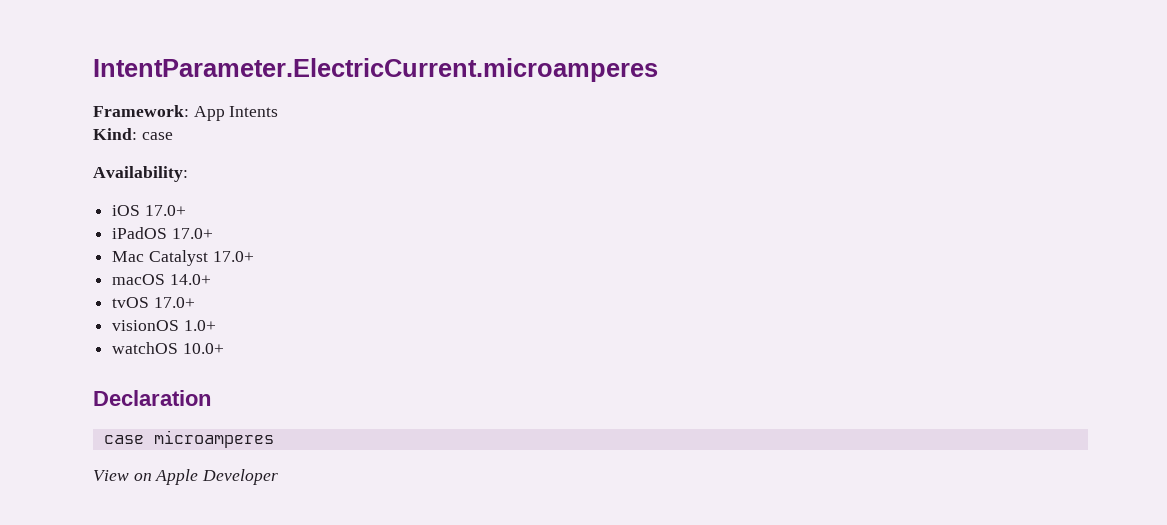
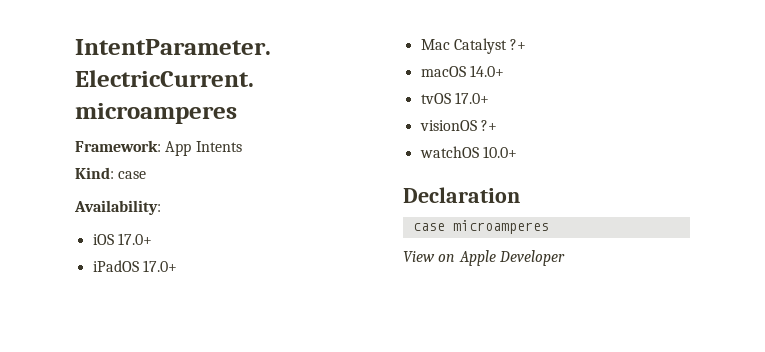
- Mac Catalyst 17.0+
+ Mac Catalyst ?+
- visionOS 1.0+
+ visionOS ?+

